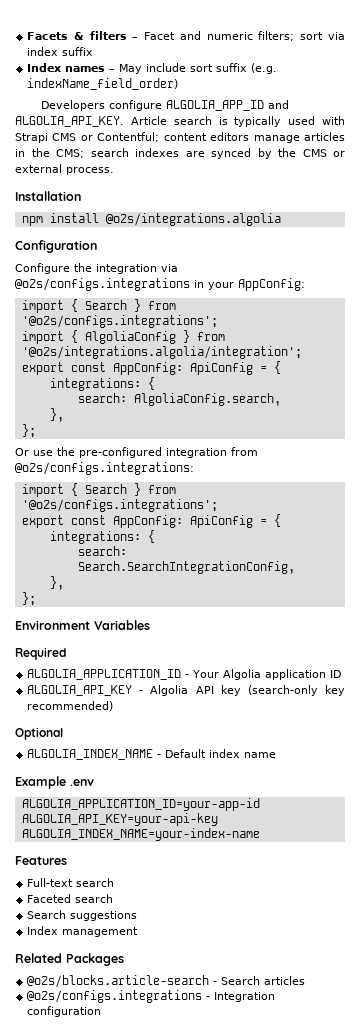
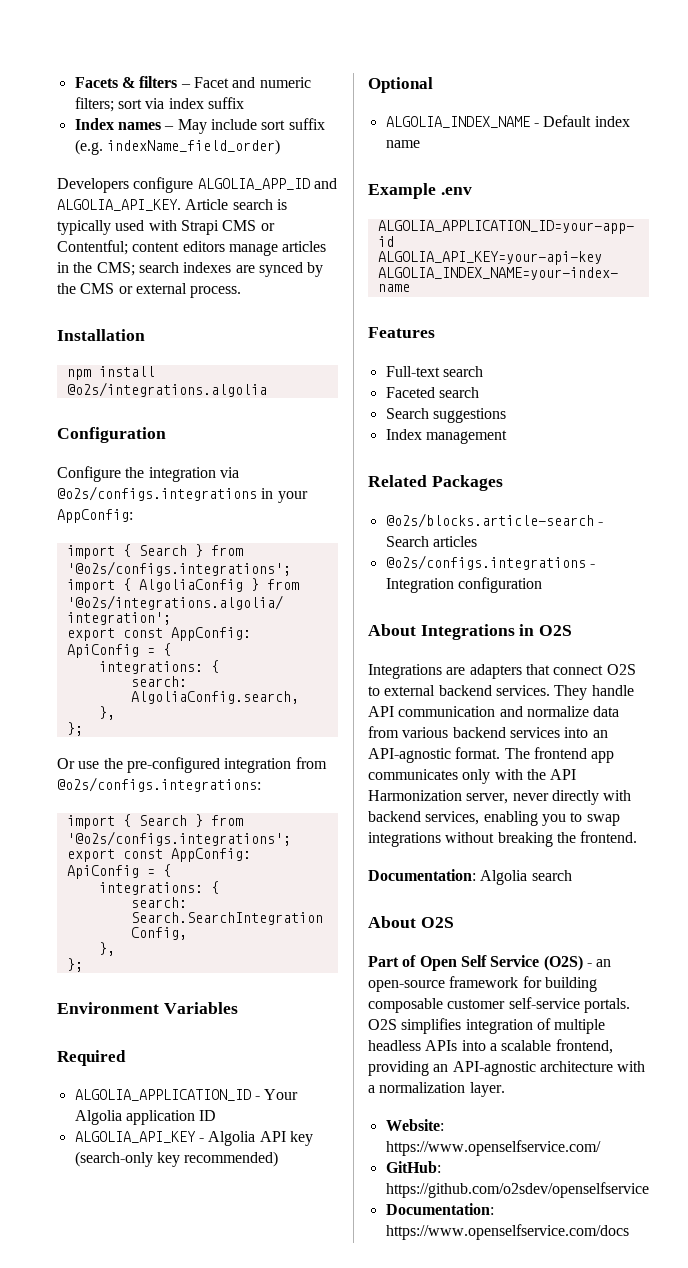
+ About Integrations in O2S
+ Integrations are adapters that connect O2S to external backend services. They handle API communication and normalize data from various backend services into an API-agnostic format. The frontend app communicates only with the API Harmonization server, never directly with backend services, enabling you to swap integrations without breaking the frontend.
+ Documentation: Algolia search
+ About O2S
+ Part of Open Self Service (O2S) - an open-source framework for building composable customer self-service portals. O2S simplifies integration of multiple headless APIs into a scalable frontend, providing an API-agnostic architecture with a normalization layer.
+ Website: https://www.openselfservice.com/
+ GitHub: https://github.com/o2sdev/openselfservice
+ Documentation: https://www.openselfservice.com/docs

